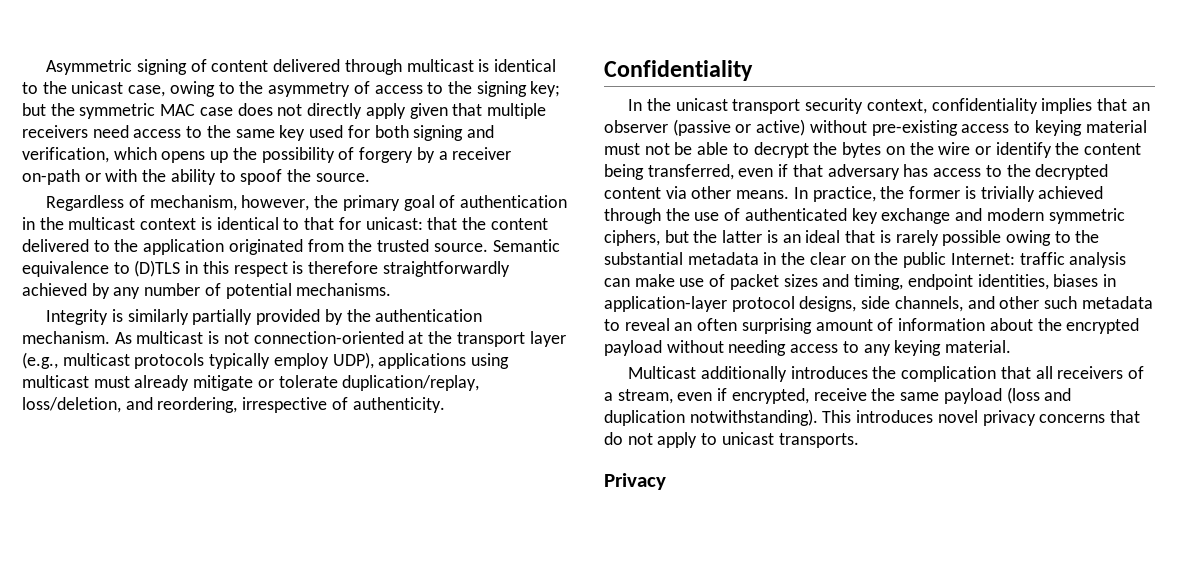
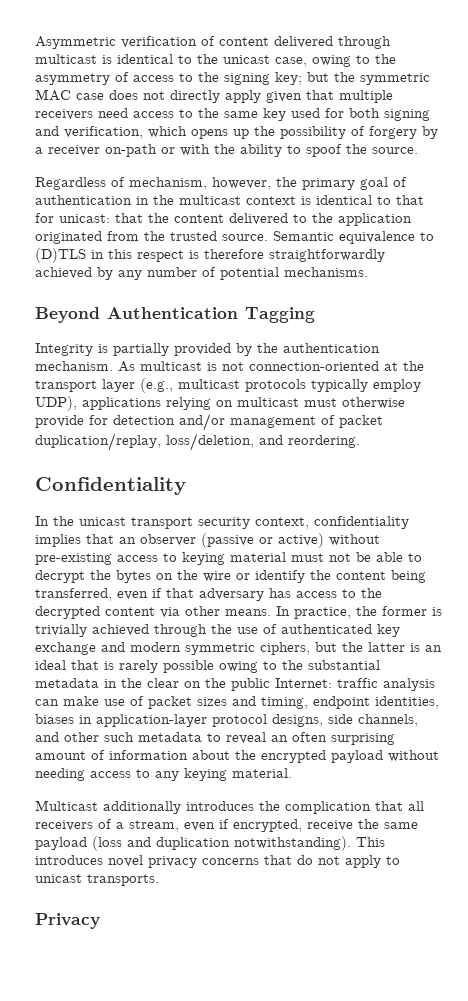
- Asymmetric signing of content delivered through multicast is identical to the unicast case, owing to the asymmetry of access to the signing key;
+ Asymmetric verification of content delivered through multicast is identical to the unicast case, owing to the asymmetry of access to the signing key;
+ Beyond Authentication Tagging
- Integrity is similarly partially provided by the authentication mechanism.
+ Integrity is partially provided by the authentication mechanism.
- As multicast is not connection-oriented at the transport layer (e.g., multicast protocols typically employ UDP), applications using multicast must already mitigate or tolerate duplication/replay, loss/deletion, and reordering, irrespective of authenticity.
+ As multicast is not connection-oriented at the transport layer (e.g., multicast protocols typically employ UDP), applications relying on multicast must otherwise provide for detection and/or management of packet duplication/replay, loss/deletion, and reordering.

